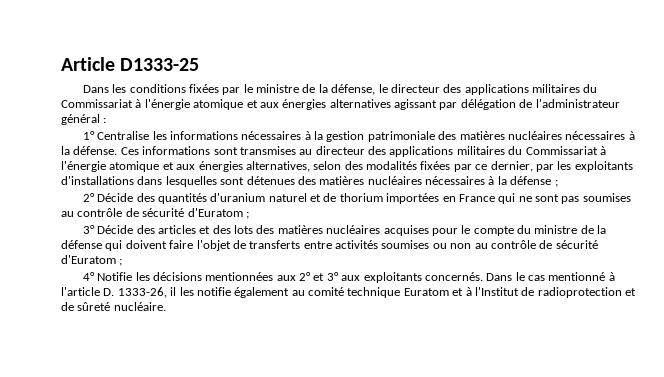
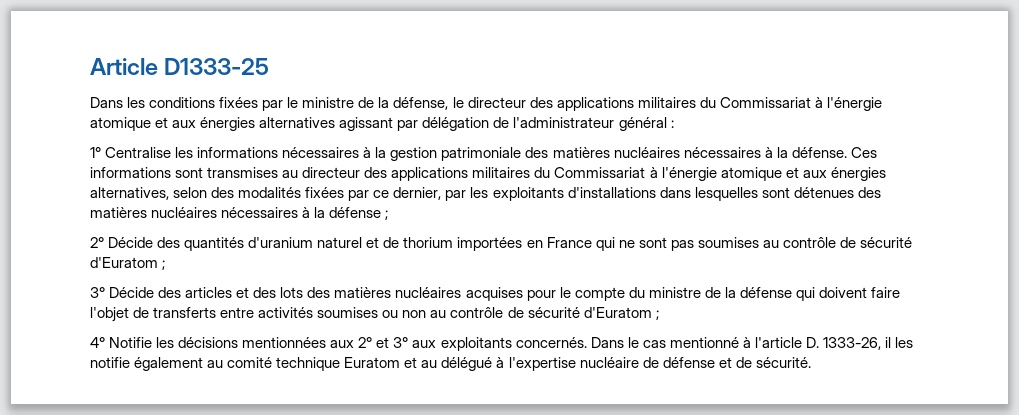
- Dans le cas mentionné à l'article D. 1333-26, il les notifie également au comité technique Euratom et à l'Institut de radioprotection et de sûreté nucléaire.
+ Dans le cas mentionné à l'article D. 1333-26, il les notifie également au comité technique Euratom et au délégué à l'expertise nucléaire de défense et de sécurité.

